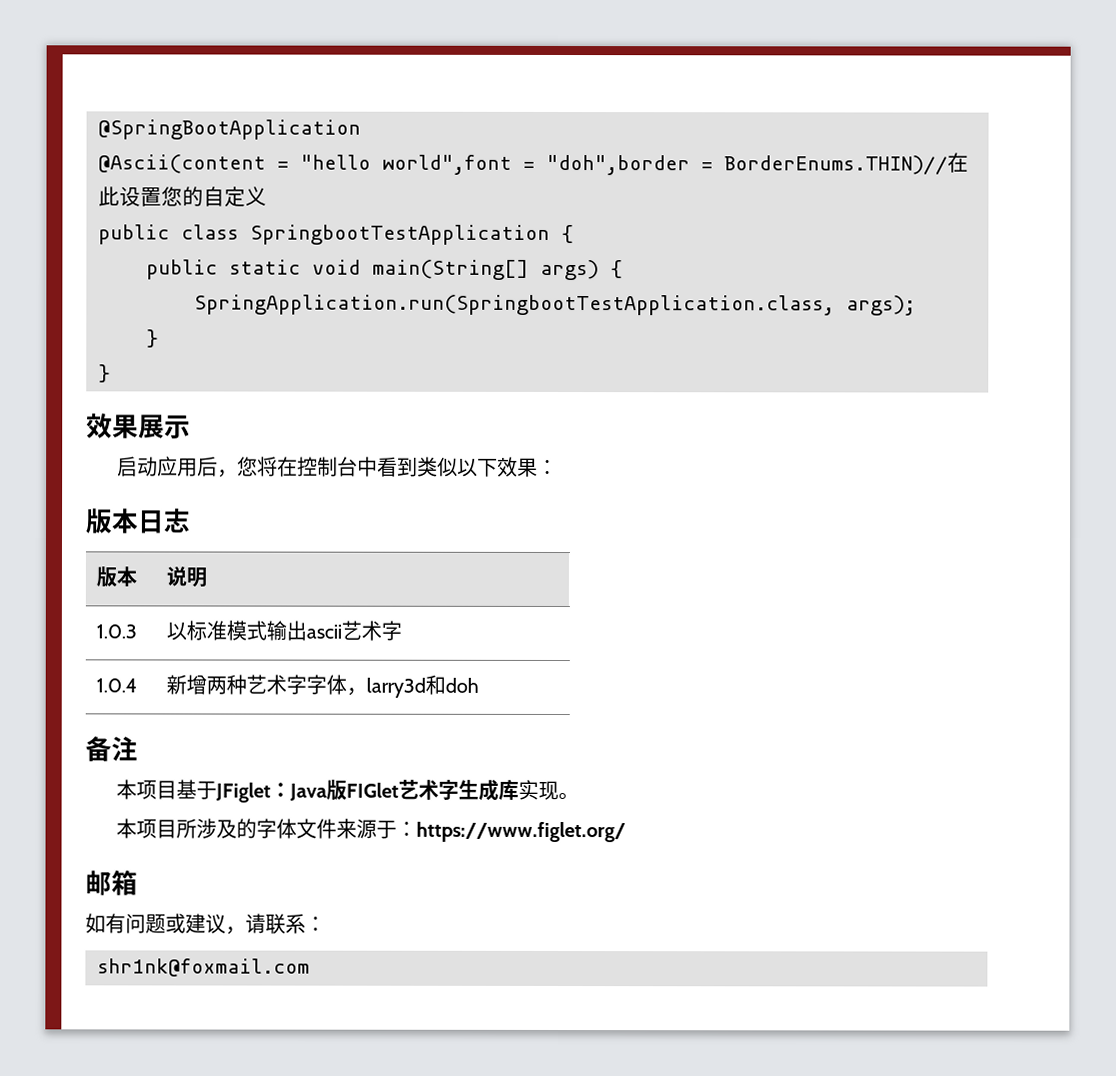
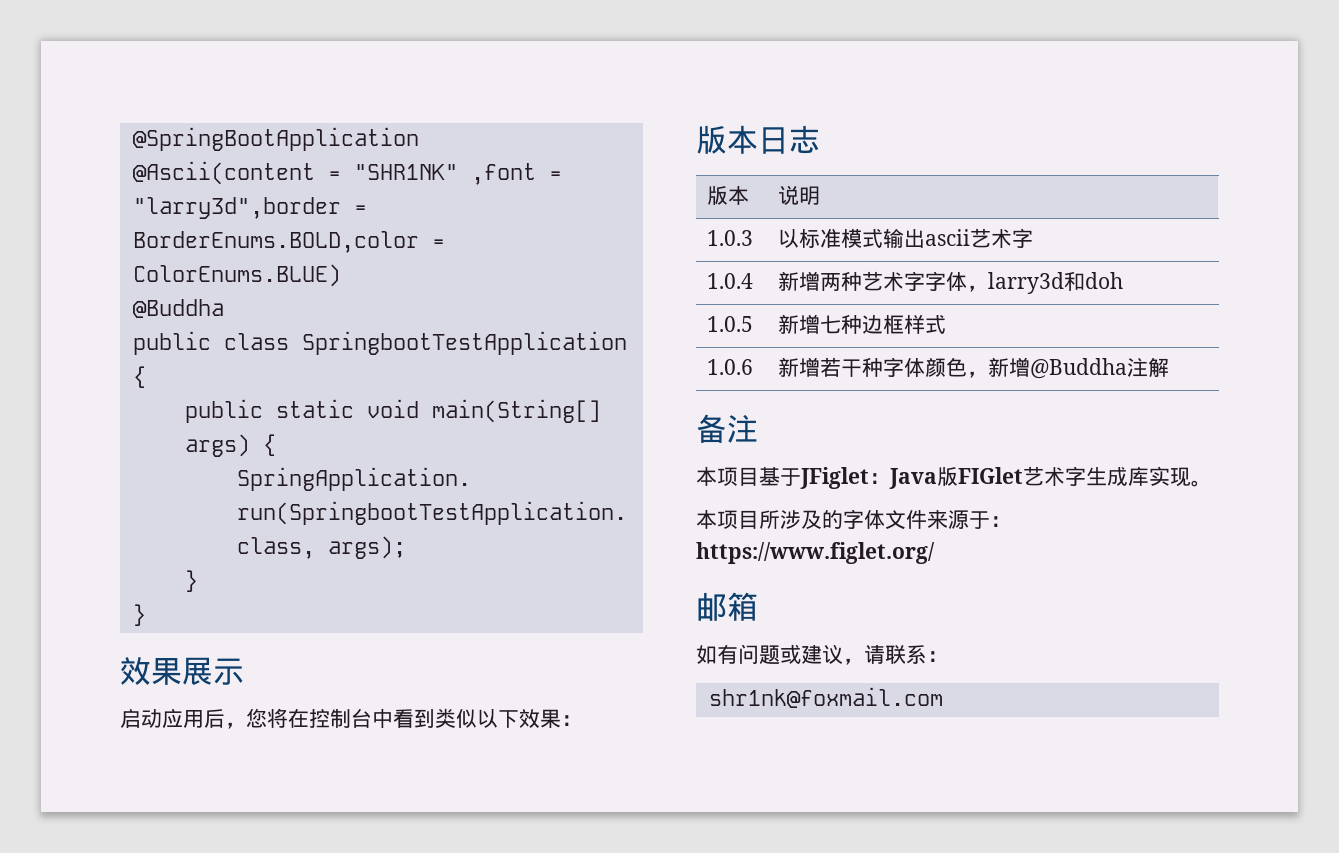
- @Ascii(content = "hello world",font = "doh",border = BorderEnums.THIN)//在此设置您的自定义
+ @Ascii(content = "SHR1NK" ,font = "larry3d",border = BorderEnums.BOLD,color = ColorEnums.BLUE)
+ @Buddha
+ 1.0.5 | 新增七种边框样式
+ 1.0.6 | 新增若干种字体颜色，新增@Buddha注解

